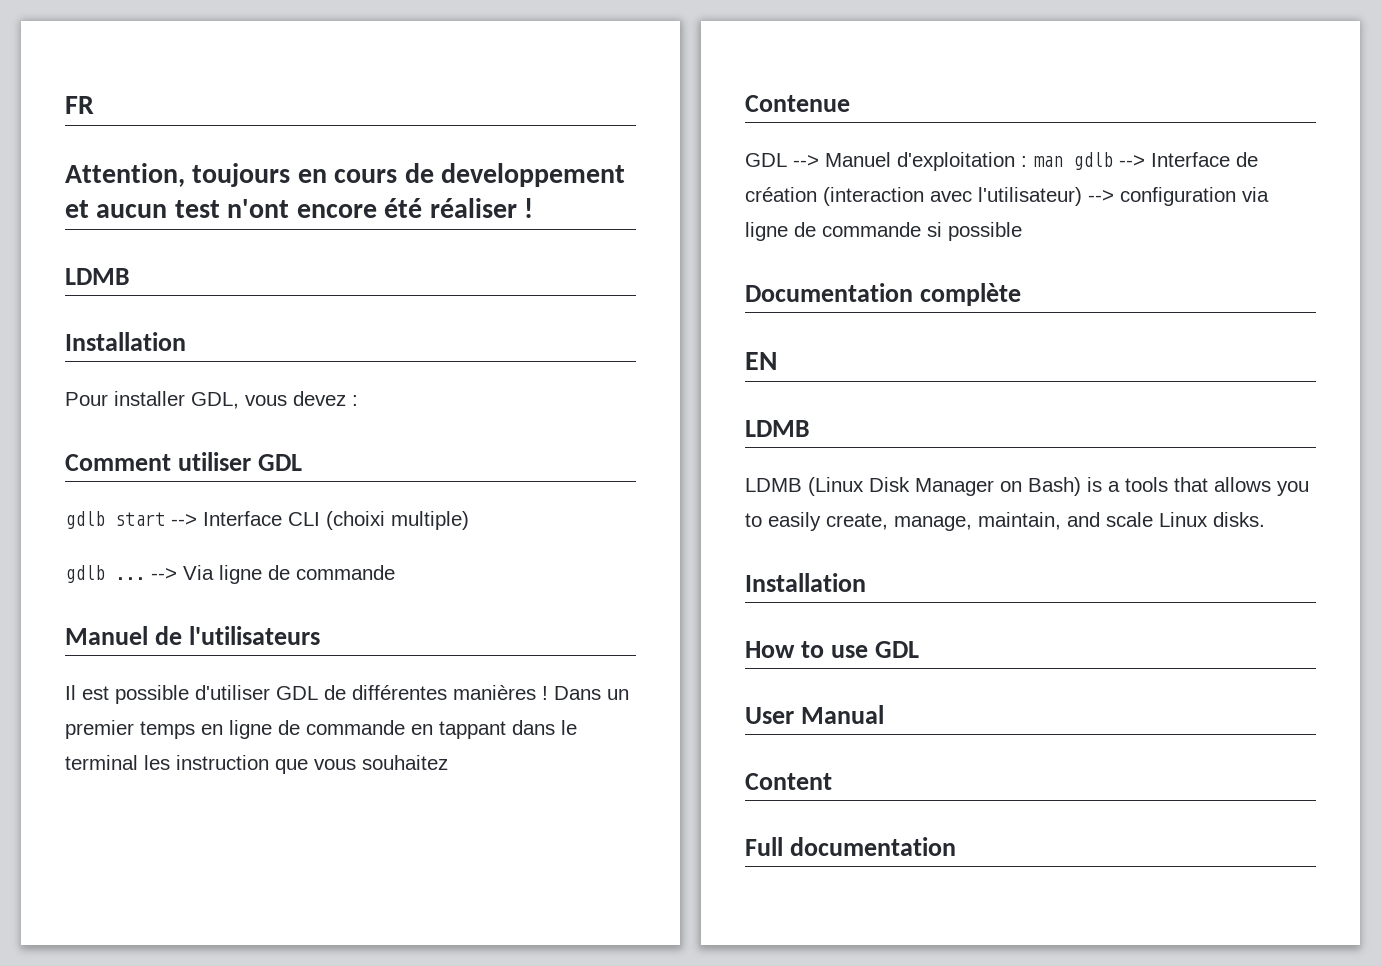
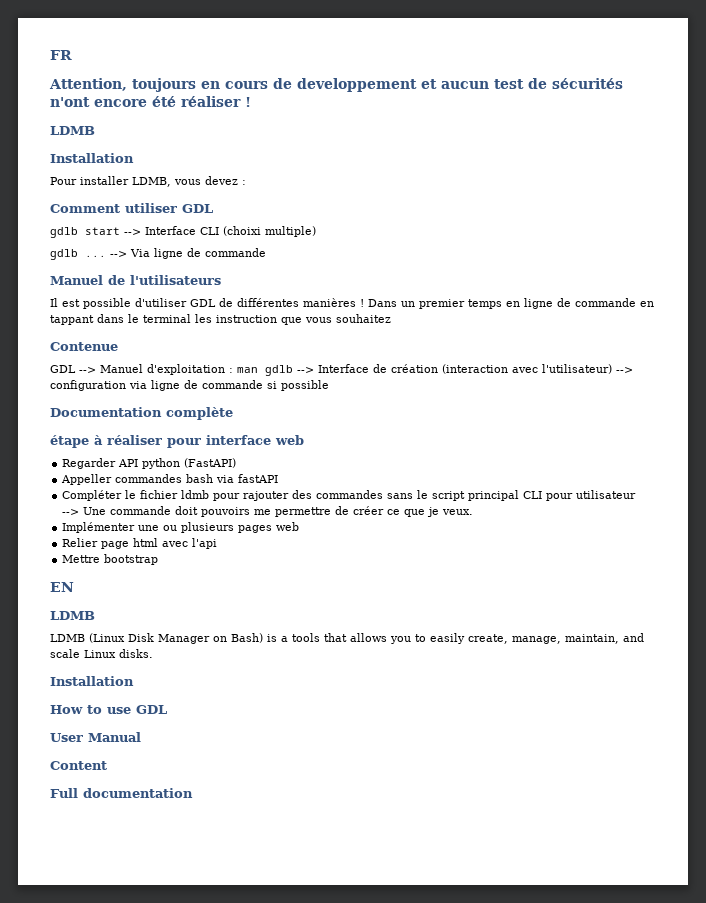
- Attention, toujours en cours de developpement et aucun test n'ont encore été réaliser !
+ Attention, toujours en cours de developpement et aucun test de sécurités n'ont encore été réaliser !
- Pour installer GDL, vous devez :
+ Pour installer LDMB, vous devez :
+ étape à réaliser pour interface web
+ Regarder API python (FastAPI)
+ Appeller commandes bash via fastAPI
+ Compléter le fichier ldmb pour rajouter des commandes sans le script principal CLI pour utilisateur --> Une commande doit pouvoirs me permettre de créer ce que je veux.
+ Implémenter une ou plusieurs pages web
+ Relier page html avec l'api
+ Mettre bootstrap

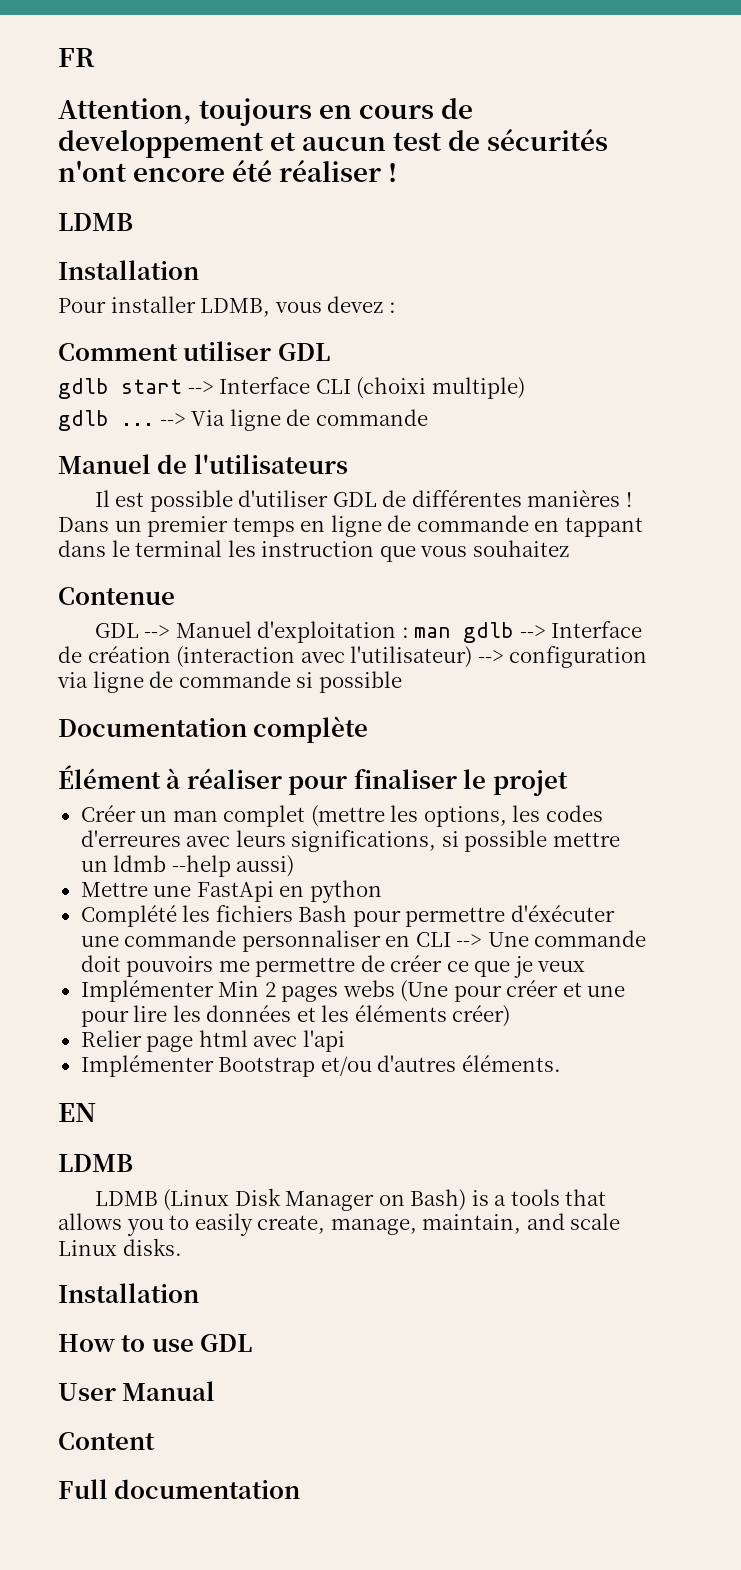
- étape à réaliser pour interface web
- Regarder API python (FastAPI)
- Appeller commandes bash via fastAPI
- Compléter le fichier ldmb pour rajouter des commandes sans le script principal CLI pour utilisateur --> Une commande doit pouvoirs me permettre de créer ce que je veux.
- Implémenter une ou plusieurs pages web
+ Élément à réaliser pour finaliser le projet
+ Créer un man complet (mettre les options, les codes d'erreures avec leurs significations, si possible mettre un ldmb --help aussi)
+ Mettre une FastApi en python
+ Complété les fichiers Bash pour permettre d'éxécuter une commande personnaliser en CLI --> Une commande doit pouvoirs me permettre de créer ce que je veux
+ Implémenter Min 2 pages webs (Une pour créer et une pour lire les données et les éléments créer)
- Mettre bootstrap
+ Implémenter Bootstrap et/ou d'autres éléments.

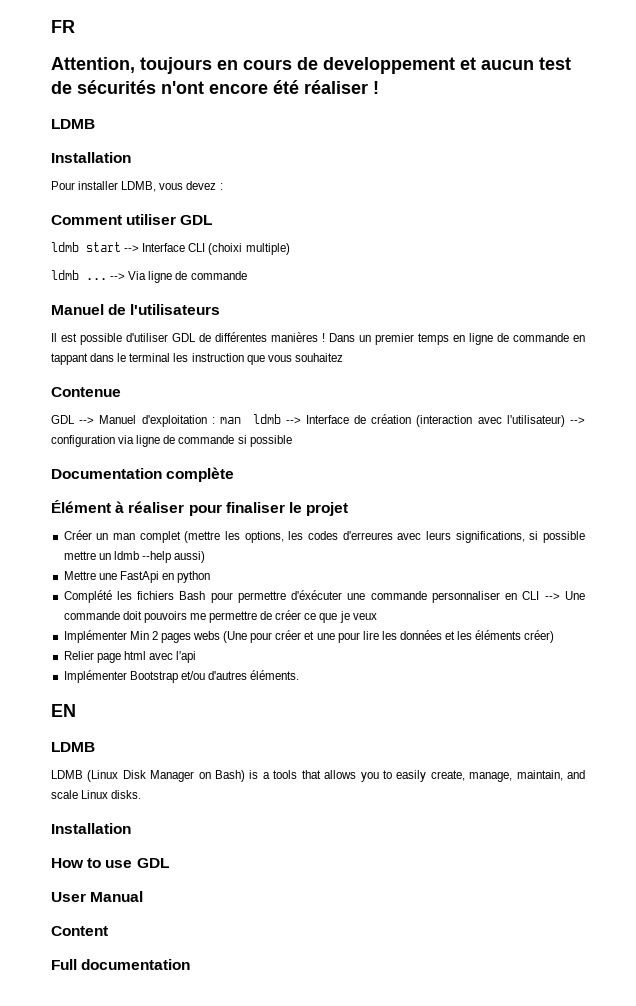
- gdlb start --> Interface CLI (choixi multiple)
+ ldmb start --> Interface CLI (choixi multiple)
- gdlb ...
+ ldmb ...
- GDL --> Manuel d'exploitation : man gdlb --> Interface de création (interaction avec l'utilisateur) --> configuration via ligne de commande si possible
+ GDL --> Manuel d'exploitation : man ldmb --> Interface de création (interaction avec l'utilisateur) --> configuration via ligne de commande si possible

